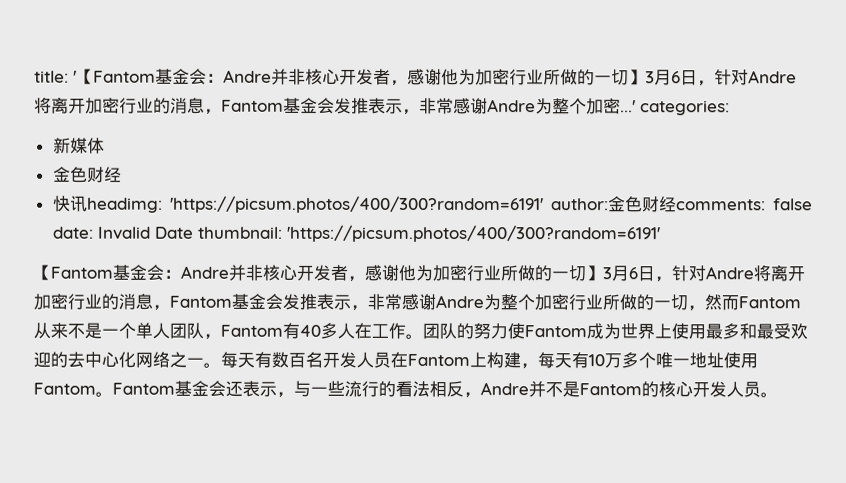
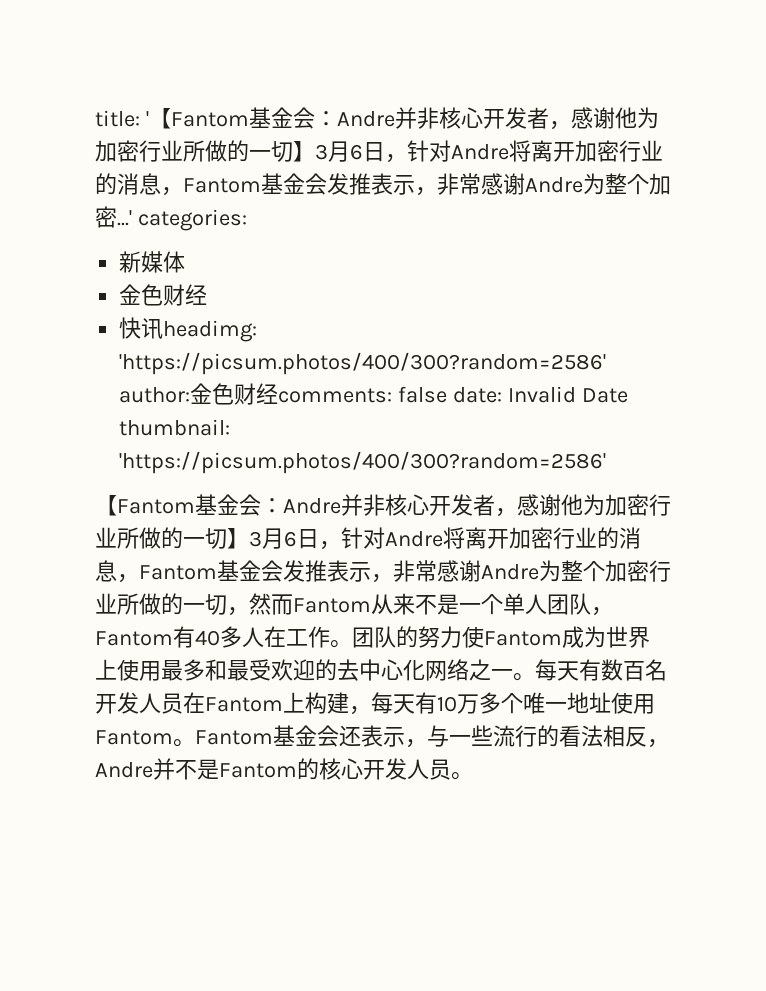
- 快讯headimg: 'https://picsum.photos/400/300?random=6191' author:金色财经comments: false date: Invalid Date thumbnail: 'https://picsum.photos/400/300?random=6191'
+ 快讯headimg: 'https://picsum.photos/400/300?random=2586' author:金色财经comments: false date: Invalid Date thumbnail: 'https://picsum.photos/400/300?random=2586'

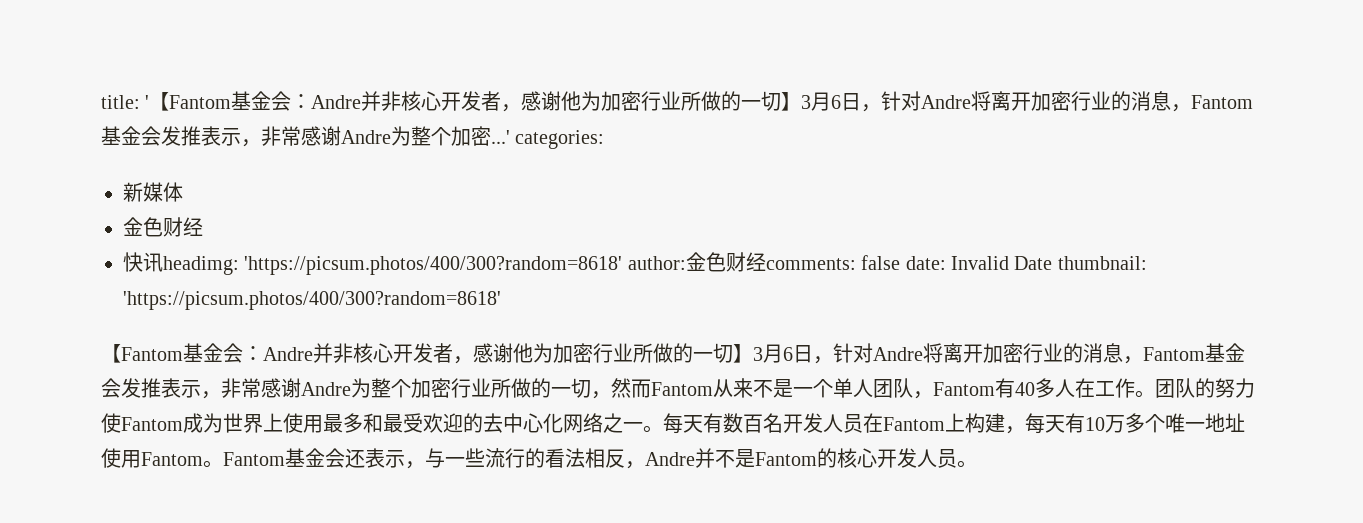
- 快讯headimg: 'https://picsum.photos/400/300?random=2586' author:金色财经comments: false date: Invalid Date thumbnail: 'https://picsum.photos/400/300?random=2586'
+ 快讯headimg: 'https://picsum.photos/400/300?random=8618' author:金色财经comments: false date: Invalid Date thumbnail: 'https://picsum.photos/400/300?random=8618'

